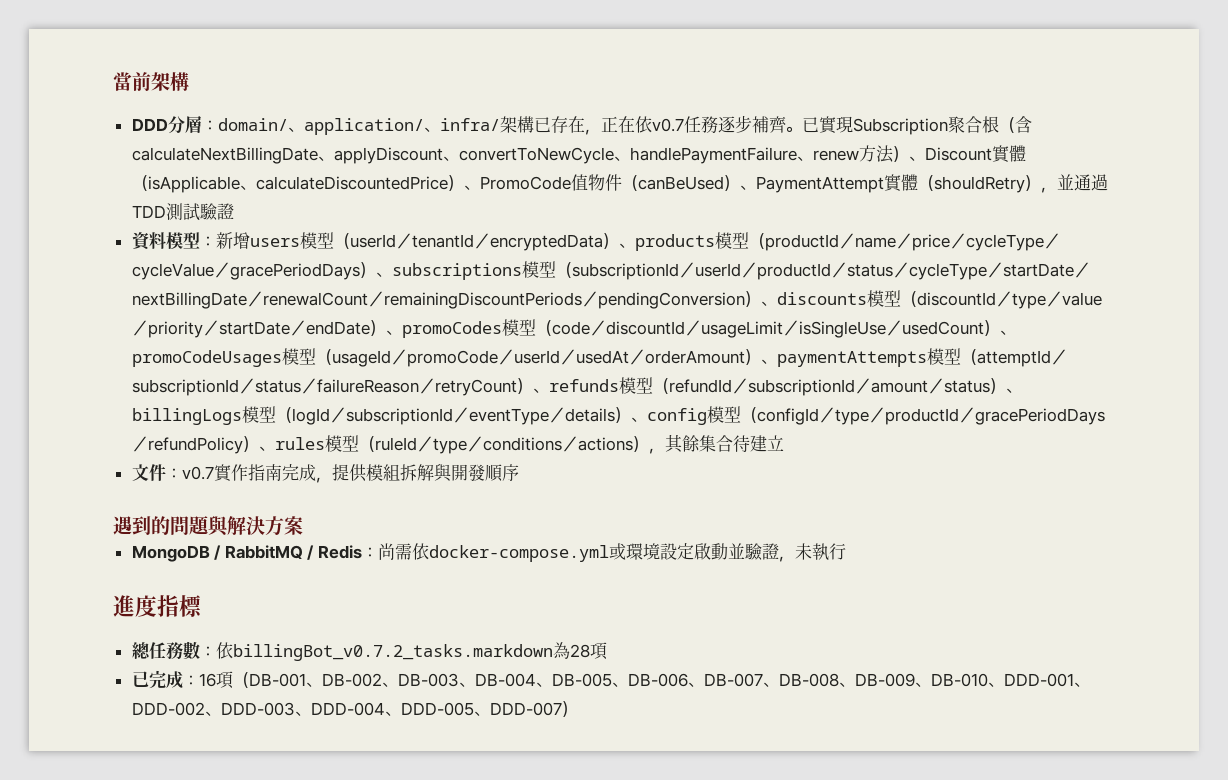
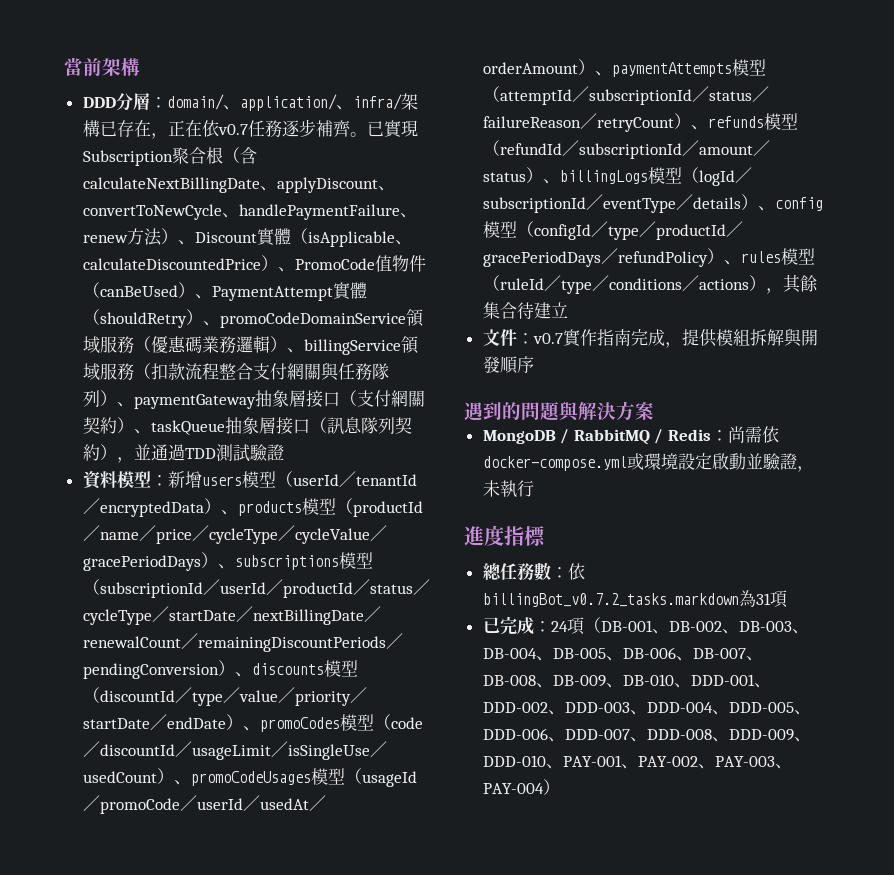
- 已實現Subscription聚合根（含calculateNextBillingDate、applyDiscount、convertToNewCycle、handlePaymentFailure、renew方法）、Discount實體（isApplicable、calculateDiscountedPrice）、PromoCode值物件（canBeUsed）、PaymentAttempt實體（shouldRetry），並通過TDD測試驗證
+ 已實現Subscription聚合根（含calculateNextBillingDate、applyDiscount、convertToNewCycle、handlePaymentFailure、renew方法）、Discount實體（isApplicable、calculateDiscountedPrice）、PromoCode值物件（canBeUsed）、PaymentAttempt實體（shouldRetry）、promoCodeDomainService領域服務（優惠碼業務邏輯）、billingService領域服務（扣款流程整合支付網關與任務隊列）、paymentGateway抽象層接口（支付網關契約）、taskQueue抽象層接口（訊息隊列契約），並通過TDD測試驗證
- 總任務數：依billingBot_v0.7.2_tasks.markdown為28項
+ 總任務數：依billingBot_v0.7.2_tasks.markdown為31項
- 已完成：16項（DB-001、DB-002、DB-003、DB-004、DB-005、DB-006、DB-007、DB-008、DB-009、DB-010、DDD-001、DDD-002、DDD-003、DDD-004、DDD-005、DDD-007）
+ 已完成：24項（DB-001、DB-002、DB-003、DB-004、DB-005、DB-006、DB-007、DB-008、DB-009、DB-010、DDD-001、DDD-002、DDD-003、DDD-004、DDD-005、DDD-006、DDD-007、DDD-008、DDD-009、DDD-010、PAY-001、PAY-002、PAY-003、PAY-004）

